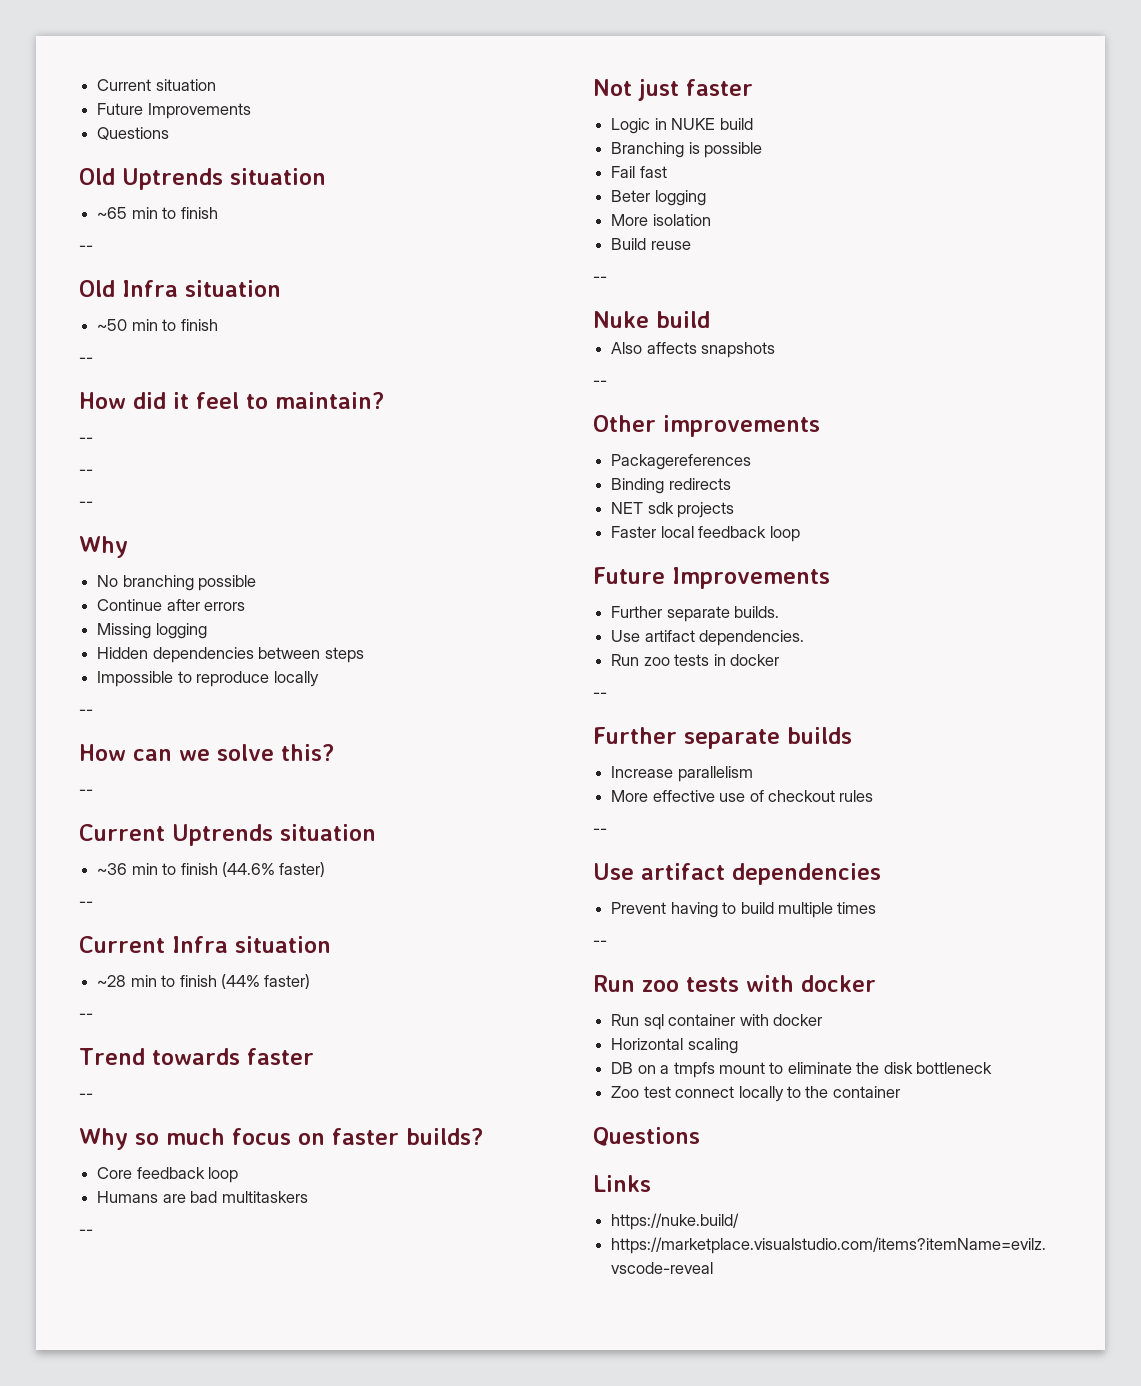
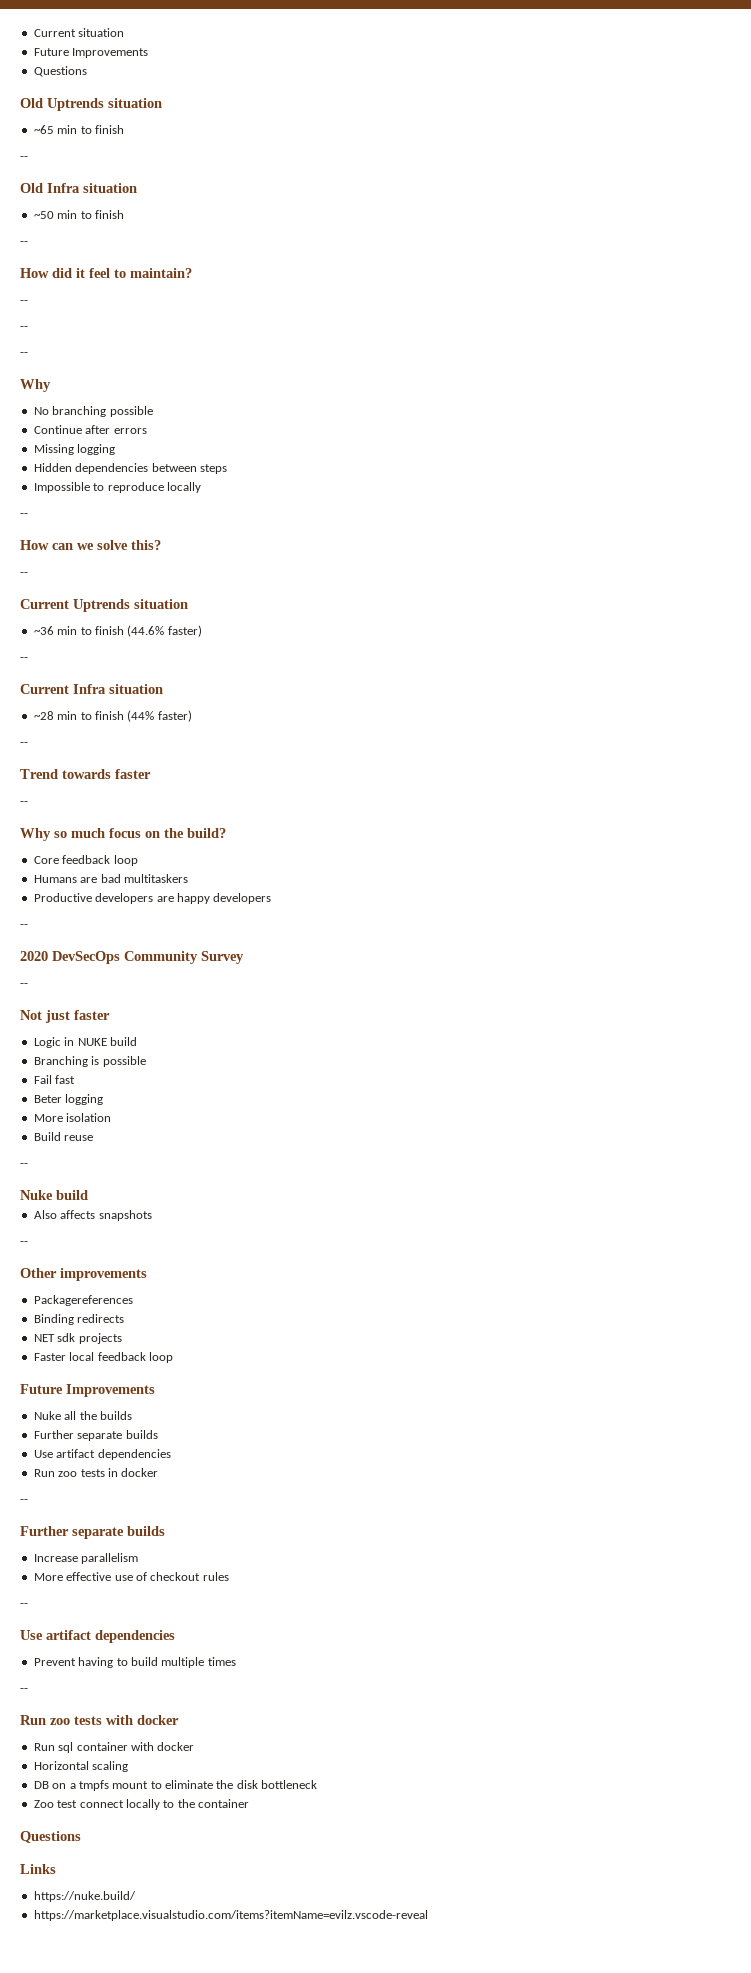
- Why so much focus on faster builds?
+ Why so much focus on the build?
+ Productive developers are happy developers
+ --
+ 2020 DevSecOps Community Survey
- Further separate builds.
- Use artifact dependencies.
+ Nuke all the builds
+ Further separate builds
+ Use artifact dependencies

